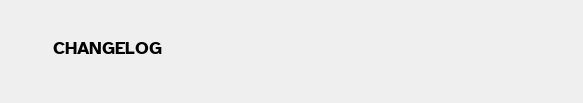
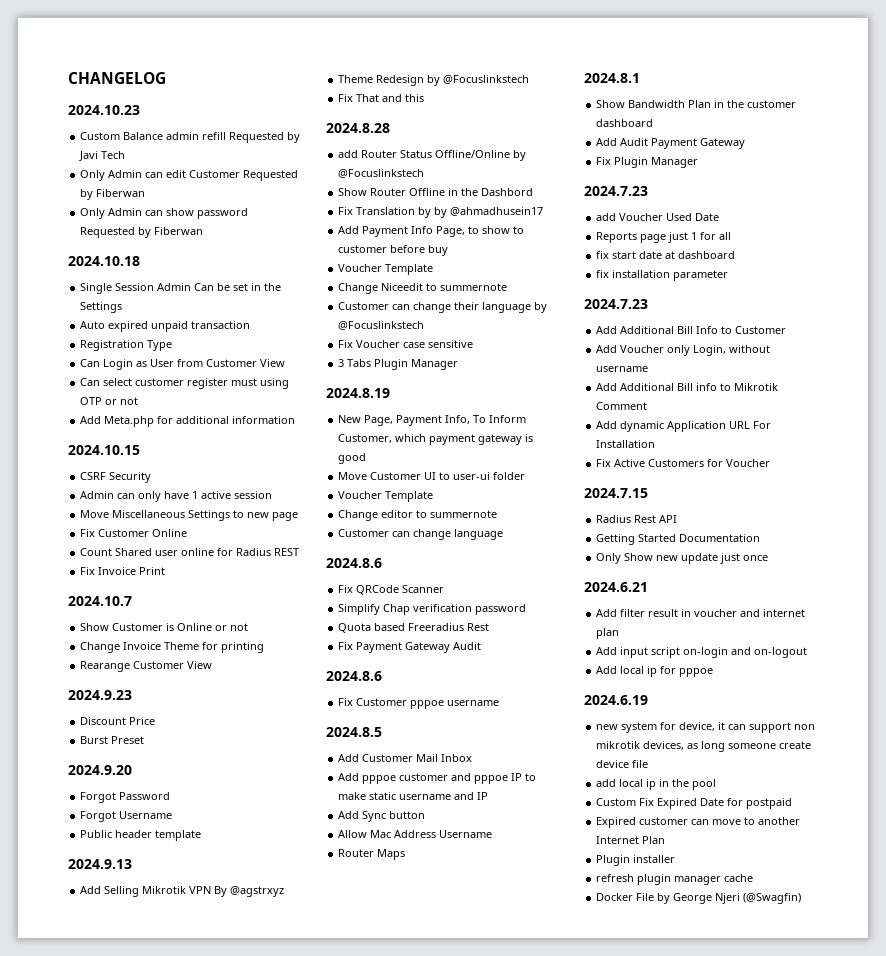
+ 2024.10.23
+ Custom Balance admin refill Requested by Javi Tech
+ Only Admin can edit Customer Requested by Fiberwan
+ Only Admin can show password Requested by Fiberwan
+ 2024.10.18
+ Single Session Admin Can be set in the Settings
+ Auto expired unpaid transaction
+ Registration Type
+ Can Login as User from Customer View
+ Can select customer register must using OTP or not
+ Add Meta.php for additional information
+ 2024.10.15
+ CSRF Security
+ Admin can only have 1 active session
+ Move Miscellaneous Settings to new page
+ Fix Customer Online
+ Count Shared user online for Radius REST
+ Fix Invoice Print
+ 2024.10.7
+ Show Customer is Online or not
+ Change Invoice Theme for printing
+ Rearange Customer View
+ 2024.9.23
+ Discount Price
+ Burst Preset
+ 2024.9.20
+ Forgot Password
+ Forgot Username
+ Public header template
+ 2024.9.13
+ Add Selling Mikrotik VPN By @agstrxyz
+ Theme Redesign by @Focuslinkstech
+ Fix That and this
+ 2024.8.28
+ add Router Status Offline/Online by @Focuslinkstech
+ Show Router Offline in the Dashbord
+ Fix Translation by by @ahmadhusein17
+ Add Payment Info Page, to show to customer before buy
+ Voucher Template
+ Change Niceedit to summernote
+ Customer can change their language by @Focuslinkstech
+ Fix Voucher case sensitive
+ 3 Tabs Plugin Manager
+ 2024.8.19
+ New Page, Payment Info, To Inform Customer, which payment gateway is good
+ Move Customer UI to user-ui folder
+ Voucher Template
+ Change editor to summernote
+ Customer can change language
+ 2024.8.6
+ Fix QRCode Scanner
+ Simplify Chap verification password
+ Quota based Freeradius Rest
+ Fix Payment Gateway Audit
+ 2024.8.6
+ Fix Customer pppoe username
+ 2024.8.5
+ Add Customer Mail Inbox
+ Add pppoe customer and pppoe IP to make static username and IP
+ Add Sync button
+ Allow Mac Address Username
+ Router Maps
+ 2024.8.1
+ Show Bandwidth Plan in the customer dashboard
+ Add Audit Payment Gateway
+ Fix Plugin Manager
+ 2024.7.23
+ add Voucher Used Date
+ Reports page just 1 for all
+ fix start date at dashboard
+ fix installation parameter
+ 2024.7.23
+ Add Additional Bill Info to Customer
+ Add Voucher only Login, without username
+ Add Additional Bill info to Mikrotik Comment
+ Add dynamic Application URL For Installation
+ Fix Active Customers for Voucher
+ 2024.7.15
+ Radius Rest API
+ Getting Started Documentation
+ Only Show new update just once
+ 2024.6.21
+ Add filter result in voucher and internet plan
+ Add input script on-login and on-logout
+ Add local ip for pppoe
+ 2024.6.19
+ new system for device, it can support non mikrotik devices, as long someone create device file
+ add local ip in the pool
+ Custom Fix Expired Date for postpaid
+ Expired customer can move to another Internet Plan
+ Plugin installer
+ refresh plugin manager cache
+ Docker File by George Njeri (@Swagfin)

